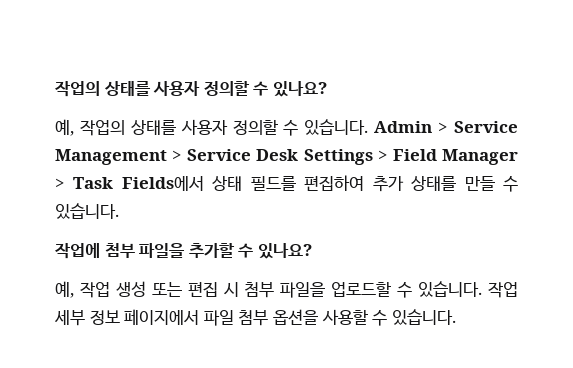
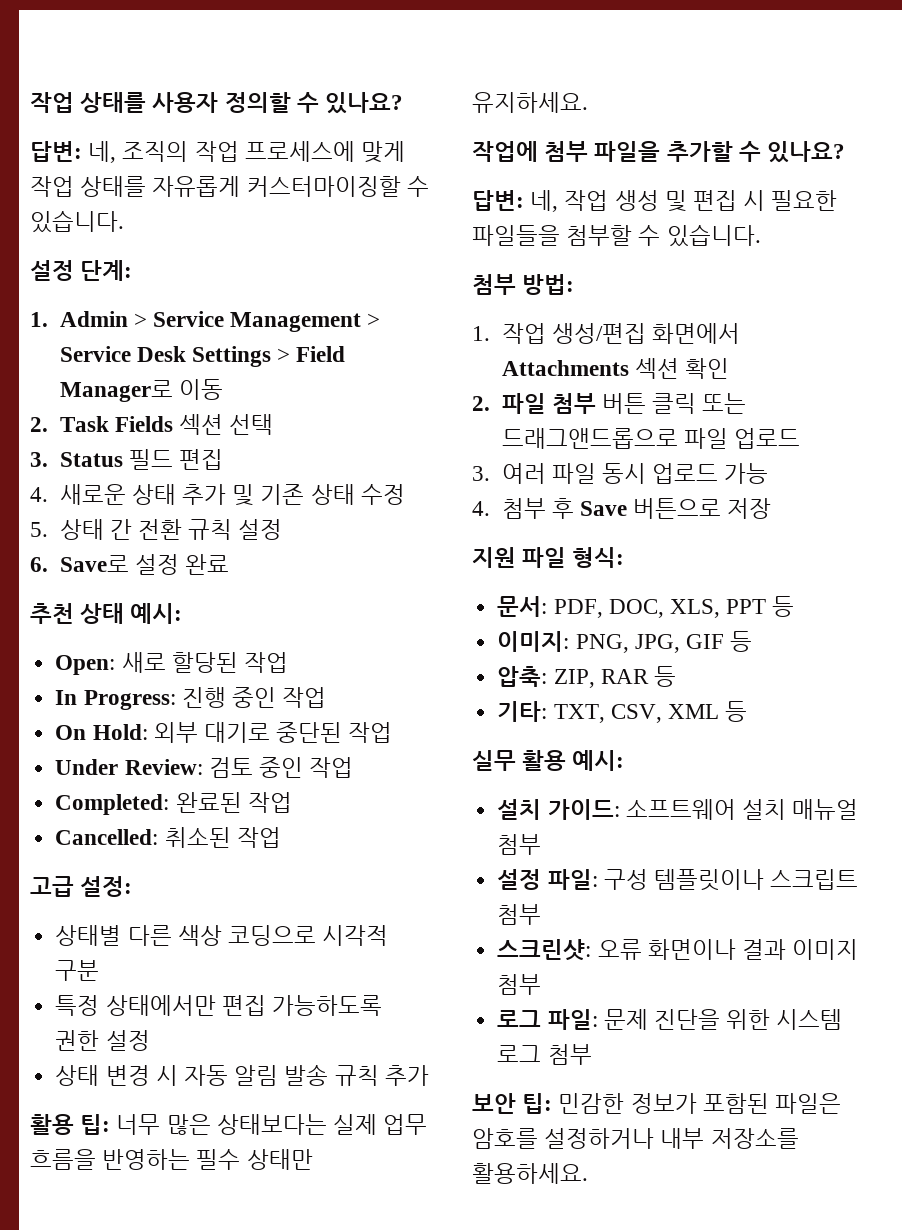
- 작업의 상태를 사용자 정의할 수 있나요?
+ 작업 상태를 사용자 정의할 수 있나요?
- 예, 작업의 상태를 사용자 정의할 수 있습니다. Admin > Service Management > Service Desk Settings > Field Manager > Task Fields에서 상태 필드를 편집하여 추가 상태를 만들 수 있습니다.
+ 답변: 네, 조직의 작업 프로세스에 맞게 작업 상태를 자유롭게 커스터마이징할 수 있습니다.
+ 설정 단계:
+ 1. Admin > Service Management > Service Desk Settings > Field Manager로 이동
+ 2. Task Fields 섹션 선택
+ 3. Status 필드 편집
+ 4. 새로운 상태 추가 및 기존 상태 수정
+ 5. 상태 간 전환 규칙 설정
+ 6. Save로 설정 완료
+ 추천 상태 예시:
+ Open: 새로 할당된 작업
+ In Progress: 진행 중인 작업
+ On Hold: 외부 대기로 중단된 작업
+ Under Review: 검토 중인 작업
+ Completed: 완료된 작업
+ Cancelled: 취소된 작업
+ 고급 설정:
+ 상태별 다른 색상 코딩으로 시각적 구분
+ 특정 상태에서만 편집 가능하도록 권한 설정
+ 상태 변경 시 자동 알림 발송 규칙 추가
+ 활용 팁: 너무 많은 상태보다는 실제 업무 흐름을 반영하는 필수 상태만 유지하세요.
- 예, 작업 생성 또는 편집 시 첨부 파일을 업로드할 수 있습니다. 작업 세부 정보 페이지에서 파일 첨부 옵션을 사용할 수 있습니다.
+ 답변: 네, 작업 생성 및 편집 시 필요한 파일들을 첨부할 수 있습니다.
+ 첨부 방법:
+ 1. 작업 생성/편집 화면에서 Attachments 섹션 확인
+ 2. 파일 첨부 버튼 클릭 또는 드래그앤드롭으로 파일 업로드
+ 3. 여러 파일 동시 업로드 가능
+ 4. 첨부 후 Save 버튼으로 저장
+ 지원 파일 형식:
+ 문서: PDF, DOC, XLS, PPT 등
+ 이미지: PNG, JPG, GIF 등
+ 압축: ZIP, RAR 등
+ 기타: TXT, CSV, XML 등
+ 실무 활용 예시:
+ 설치 가이드: 소프트웨어 설치 매뉴얼 첨부
+ 설정 파일: 구성 템플릿이나 스크립트 첨부
+ 스크린샷: 오류 화면이나 결과 이미지 첨부
+ 로그 파일: 문제 진단을 위한 시스템 로그 첨부
+ 보안 팁: 민감한 정보가 포함된 파일은 암호를 설정하거나 내부 저장소를 활용하세요.

